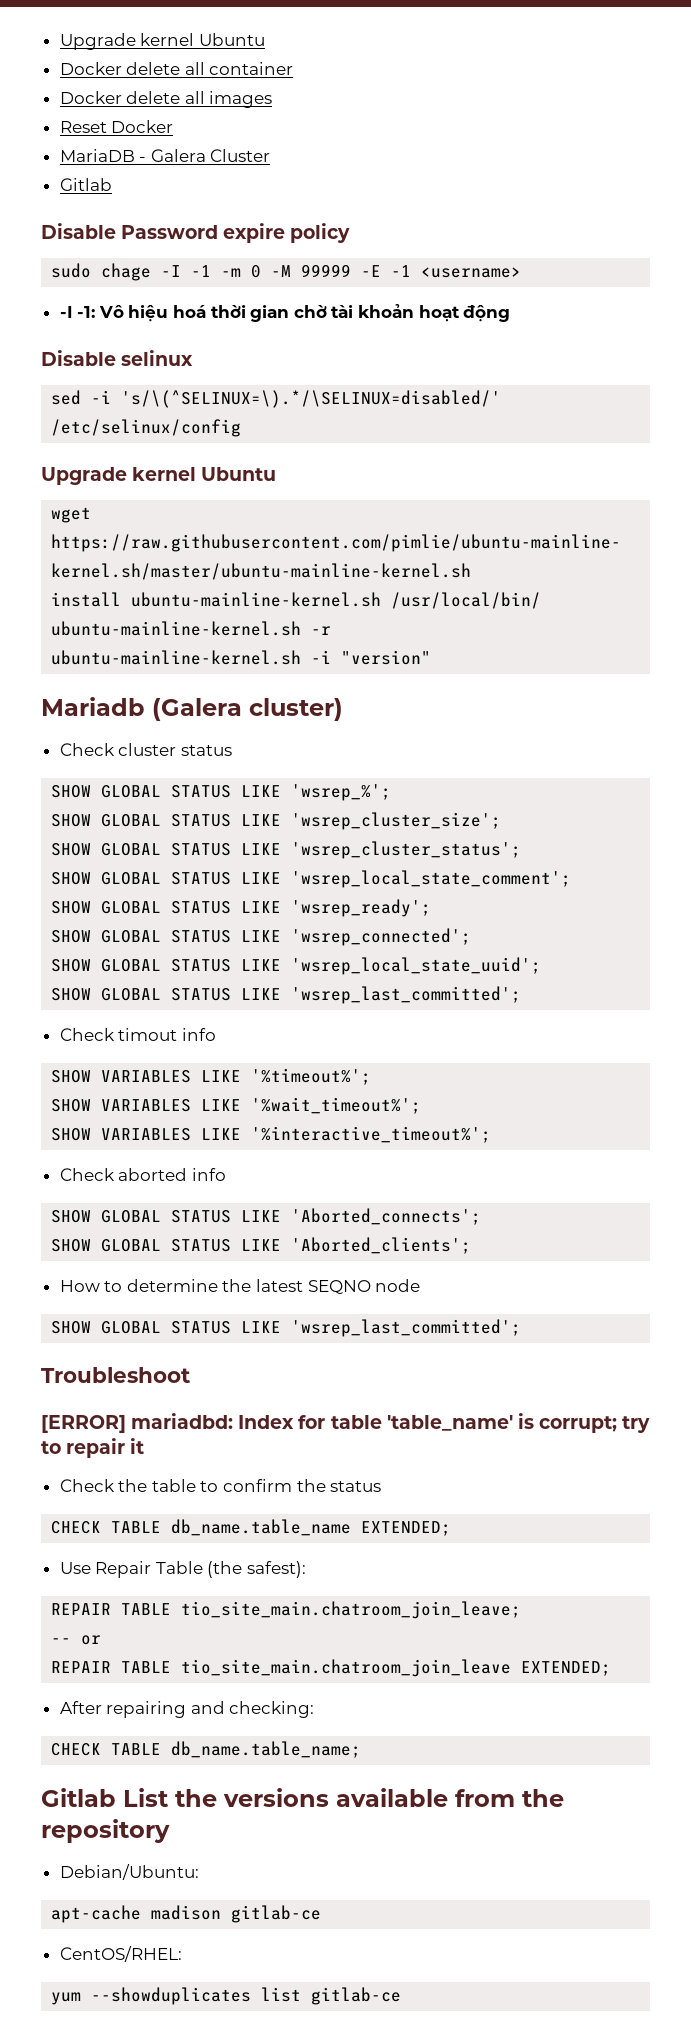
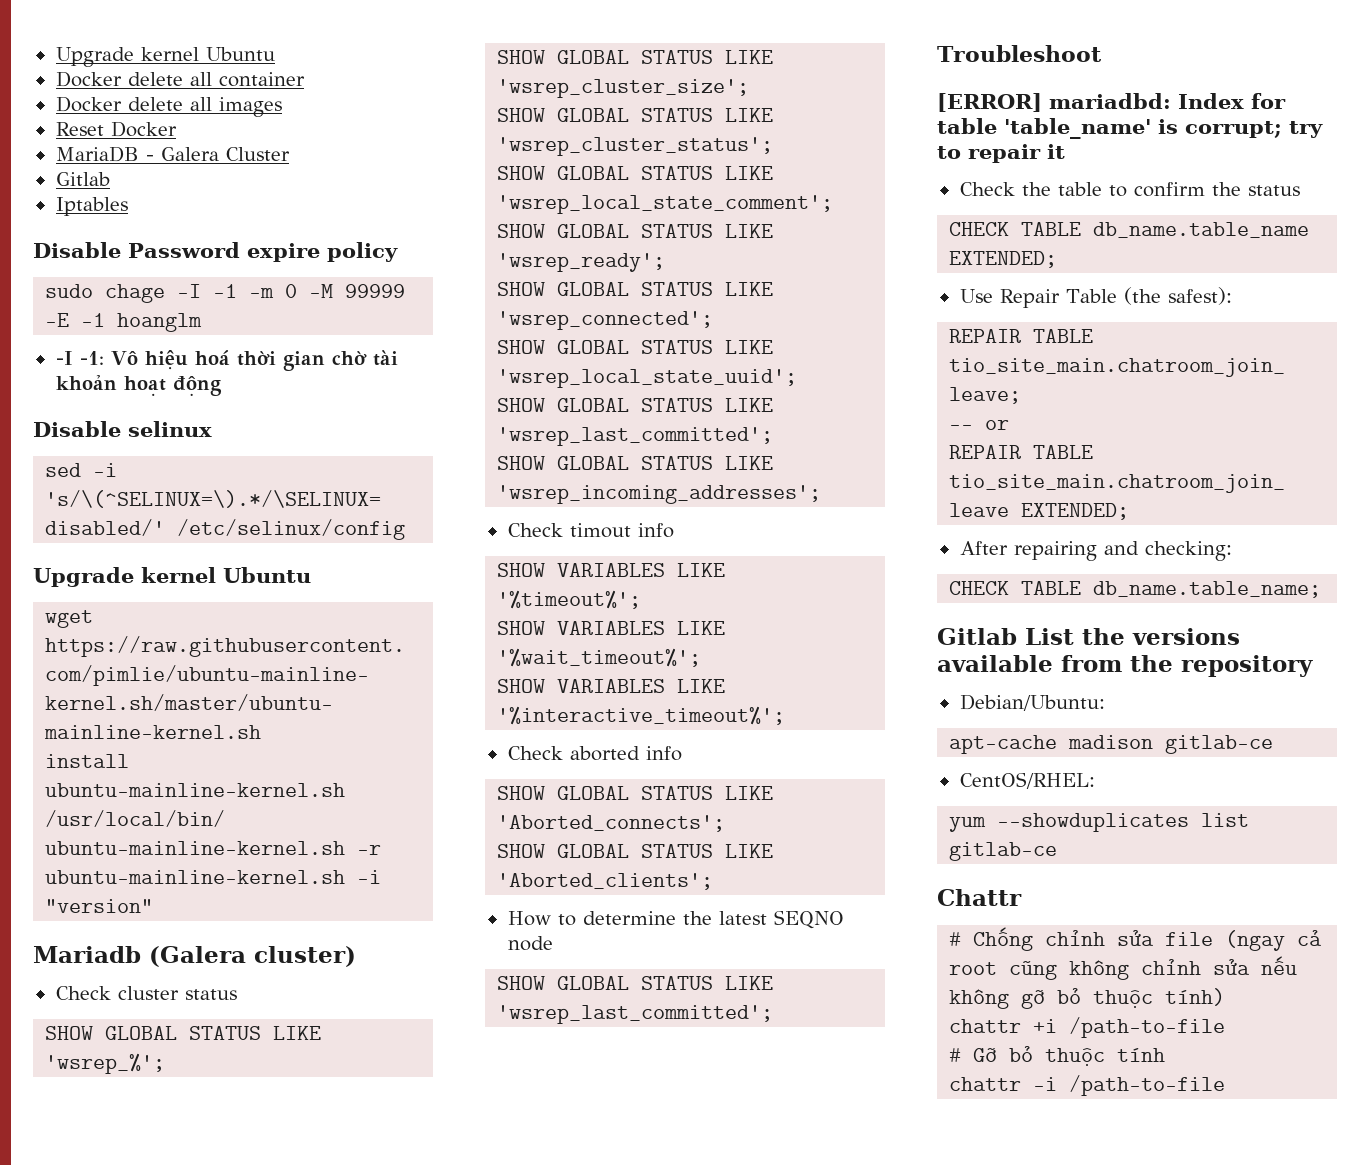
+ Iptables
- sudo chage -I -1 -m 0 -M 99999 -E -1 <username>
+ sudo chage -I -1 -m 0 -M 99999 -E -1 hoanglm
+ SHOW GLOBAL STATUS LIKE 'wsrep_incoming_addresses';
+ Chattr
+ # Chống chỉnh sửa file (ngay cả root cũng không chỉnh sửa nếu không gỡ bỏ thuộc tính)
+ chattr +i /path-to-file
+ # Gỡ bỏ thuộc tính
+ chattr -i /path-to-file

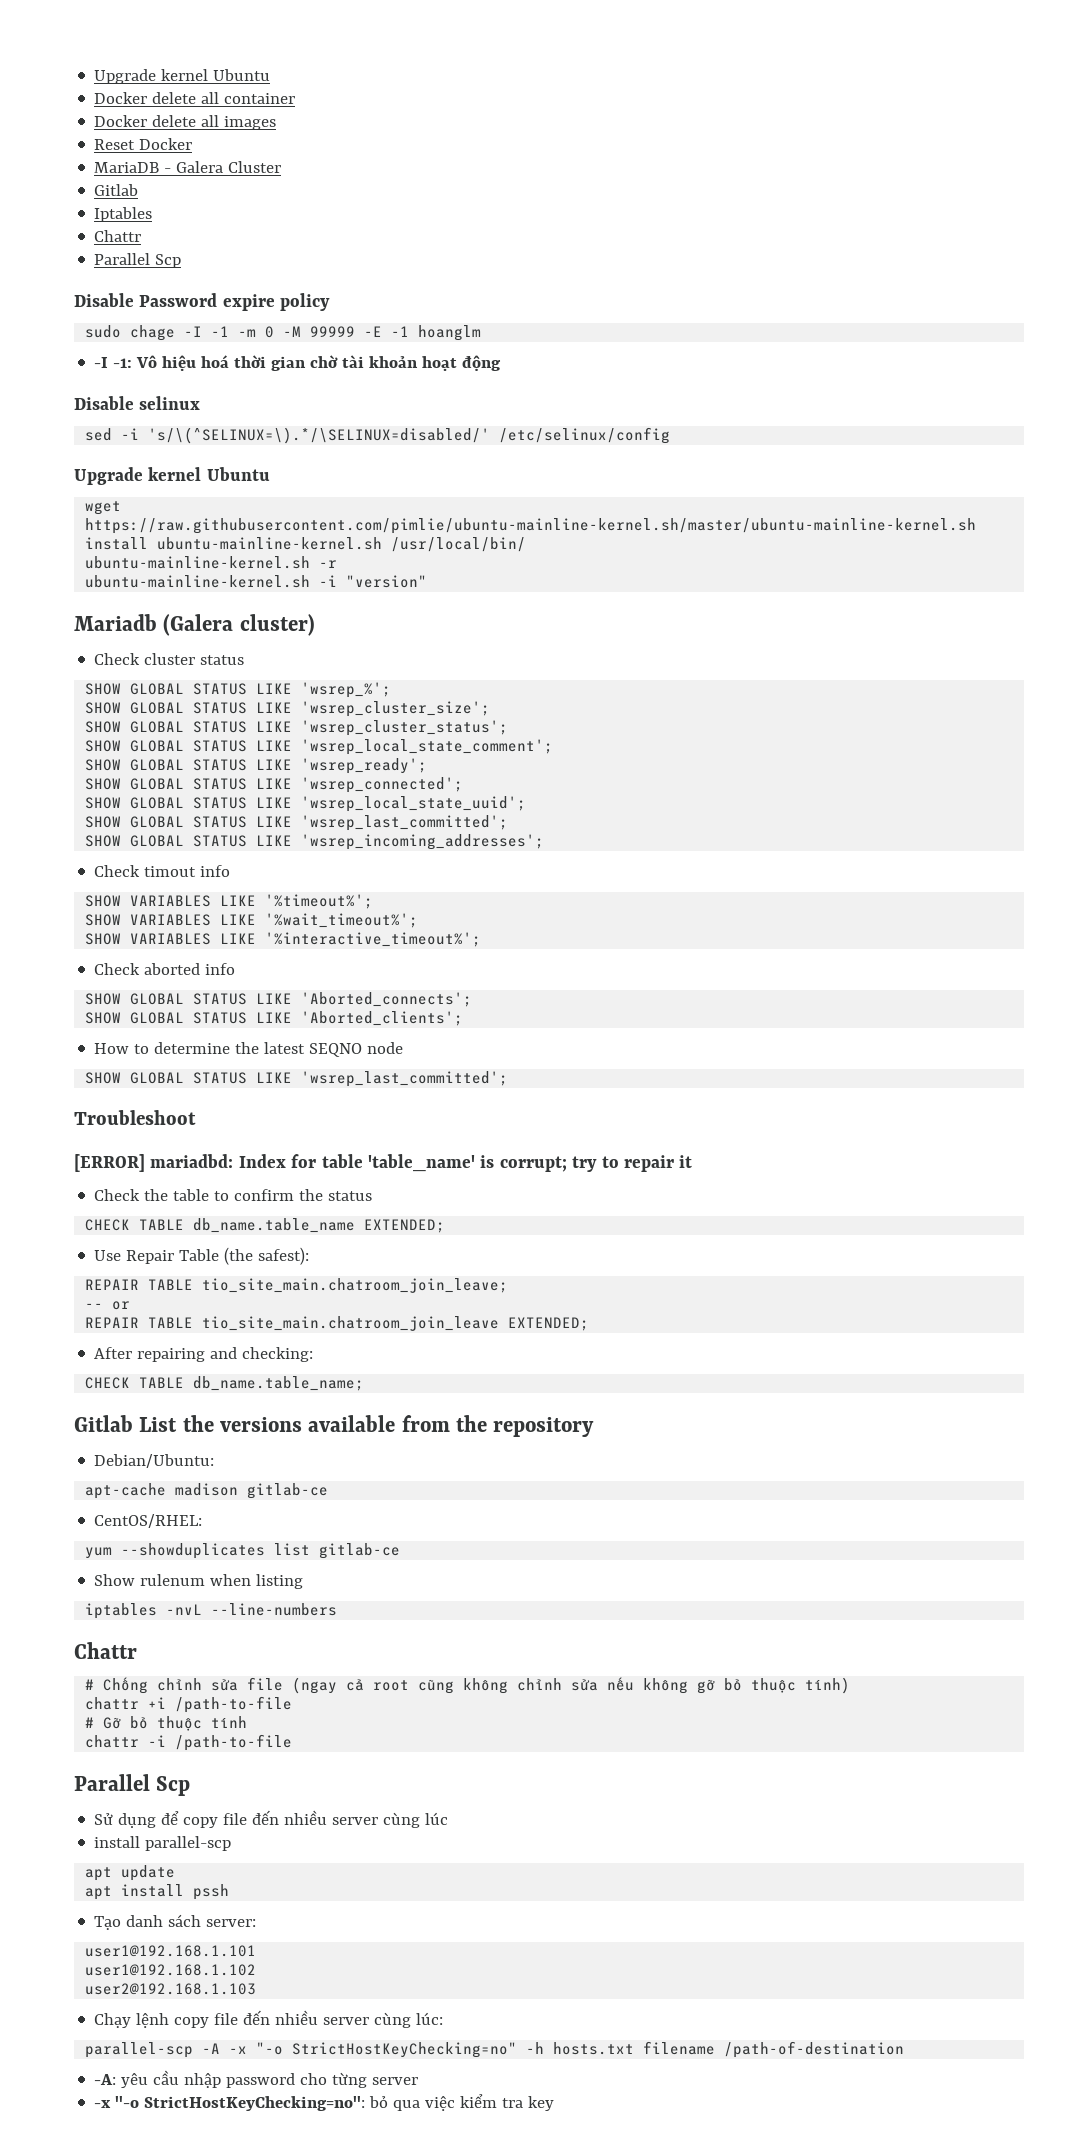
  Iptables
+ Chattr
+ Parallel Scp
+ Show rulenum when listing
+ iptables -nvL --line-numbers
  chattr -i /path-to-file
+ Parallel Scp
+ Sử dụng để copy file đến nhiều server cùng lúc
+ install parallel-scp
+ apt update
+ apt install pssh
+ Tạo danh sách server:
+ user1@192.168.1.101
+ user1@192.168.1.102
+ user2@192.168.1.103
+ Chạy lệnh copy file đến nhiều server cùng lúc:
+ parallel-scp -A -x "-o StrictHostKeyChecking=no" -h hosts.txt filename /path-of-destination
+ -A: yêu cầu nhập password cho từng server
+ -x "-o StrictHostKeyChecking=no": bỏ qua việc kiểm tra key

